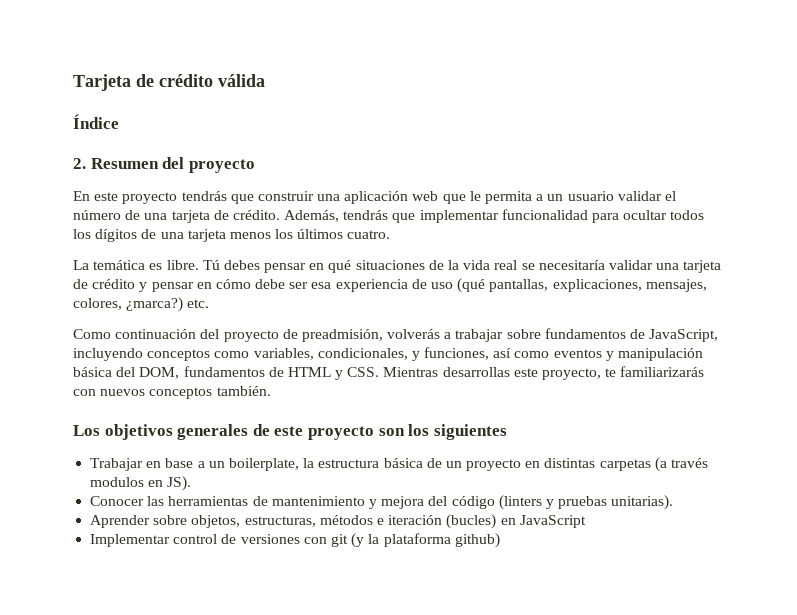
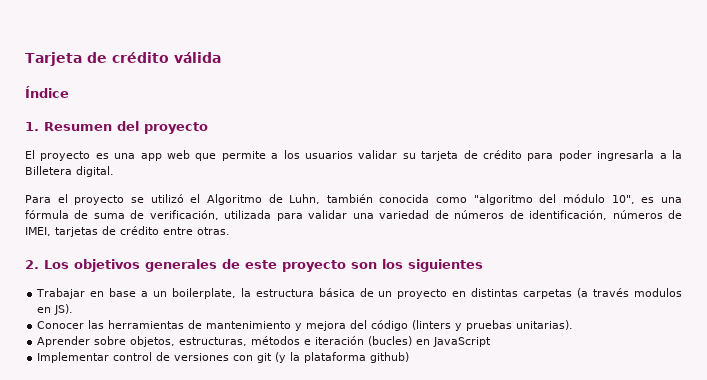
- 2. Resumen del proyecto
+ 1. Resumen del proyecto
- En este proyecto tendrás que construir una aplicación web que le permita a un usuario validar el número de una tarjeta de crédito. Además, tendrás que implementar funcionalidad para ocultar todos los dígitos de una tarjeta menos los últimos cuatro.
- La temática es libre. Tú debes pensar en qué situaciones de la vida real se necesitaría validar una tarjeta de crédito y pensar en cómo debe ser esa experiencia de uso (qué pantallas, explicaciones, mensajes, colores, ¿marca?) etc.
- Como continuación del proyecto de preadmisión, volverás a trabajar sobre fundamentos de JavaScript, incluyendo conceptos como variables, condicionales, y funciones, así como eventos y manipulación básica del DOM, fundamentos de HTML y CSS. Mientras desarrollas este proyecto, te familiarizarás con nuevos conceptos también.
- Los objetivos generales de este proyecto son los siguientes
+ El proyecto es una app web que permite a los usuarios validar su tarjeta de crédito para poder ingresarla a la Billetera digital.
+ Para el proyecto se utilizó el Algoritmo de Luhn, también conocida como "algoritmo del módulo 10", es una fórmula de suma de verificación, utilizada para validar una variedad de números de identificación, números de IMEI, tarjetas de crédito entre otras.
+ 2. Los objetivos generales de este proyecto son los siguientes

